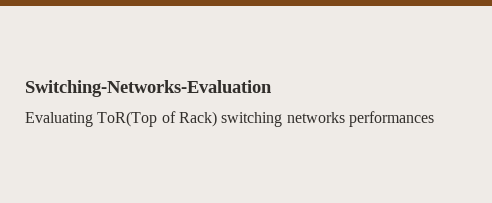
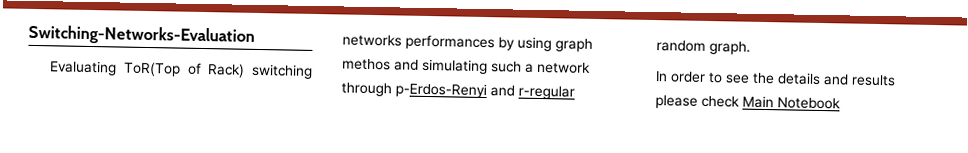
- Evaluating ToR(Top of Rack) switching networks performances
+ Evaluating ToR(Top of Rack) switching networks performances by using graph methos and simulating such a network through p-Erdos-Renyi and r-regular random graph.
+ In order to see the details and results please check Main Notebook

